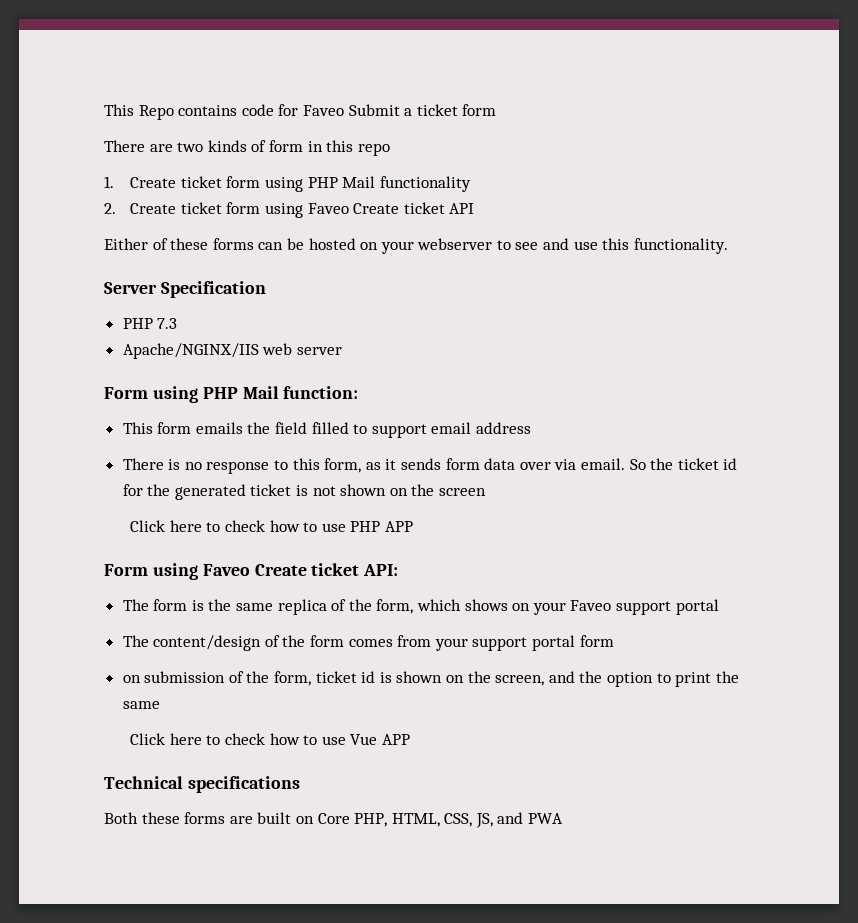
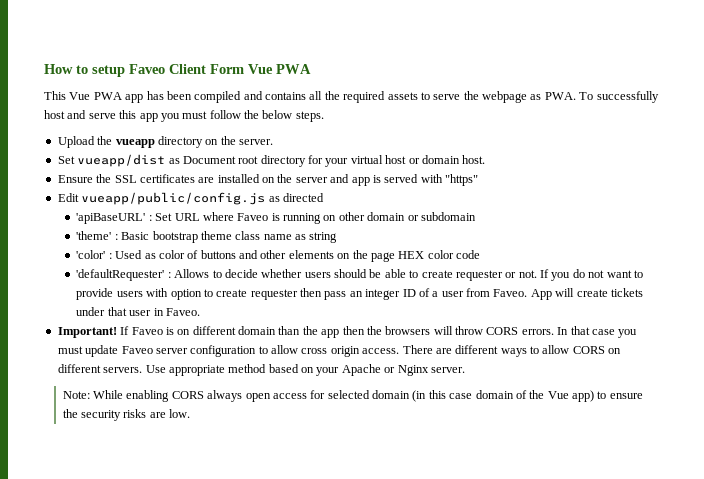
- This Repo contains code for Faveo Submit a ticket form
- There are two kinds of form in this repo
- 1. Create ticket form using PHP Mail functionality
- 2. Create ticket form using Faveo Create ticket API
- Either of these forms can be hosted on your webserver to see and use this functionality.
- Server Specification
- PHP 7.3
- Apache/NGINX/IIS web server
- Form using PHP Mail function:
- This form emails the field filled to support email address
- There is no response to this form, as it sends form data over via email. So the ticket id for the generated ticket is not shown on the screen
- Click here to check how to use PHP APP
- Form using Faveo Create ticket API:
- The form is the same replica of the form, which shows on your Faveo support portal
- The content/design of the form comes from your support portal form
- on submission of the form, ticket id is shown on the screen, and the option to print the same
- Click here to check how to use Vue APP
- Technical specifications
- Both these forms are built on Core PHP, HTML, CSS, JS, and PWA
+ How to setup Faveo Client Form Vue PWA
+ This Vue PWA app has been compiled and contains all the required assets to serve the webpage as PWA. To successfully host and serve this app you must follow the below steps.
+ Upload the vueapp directory on the server.
+ Set vueapp/dist as Document root directory for your virtual host or domain host.
+ Ensure the SSL certificates are installed on the server and app is served with "https"
+ Edit vueapp/public/config.js as directed
+ 'apiBaseURL' : Set URL where Faveo is running on other domain or subdomain
+ 'theme' : Basic bootstrap theme class name as string
+ 'color' : Used as color of buttons and other elements on the page HEX color code
+ 'defaultRequester' : Allows to decide whether users should be able to create requester or not. If you do not want to provide users with option to create requester then pass an integer ID of a user from Faveo. App will create tickets under that user in Faveo.
+ Important! If Faveo is on different domain than the app then the browsers will throw CORS errors. In that case you must update Faveo server configuration to allow cross origin access. There are different ways to allow CORS on different servers. Use appropriate method based on your Apache or Nginx server.
+ Note: While enabling CORS always open access for selected domain (in this case domain of the Vue app) to ensure the security risks are low.

